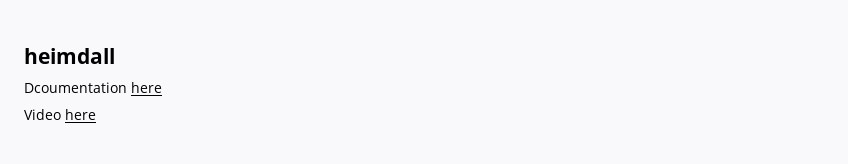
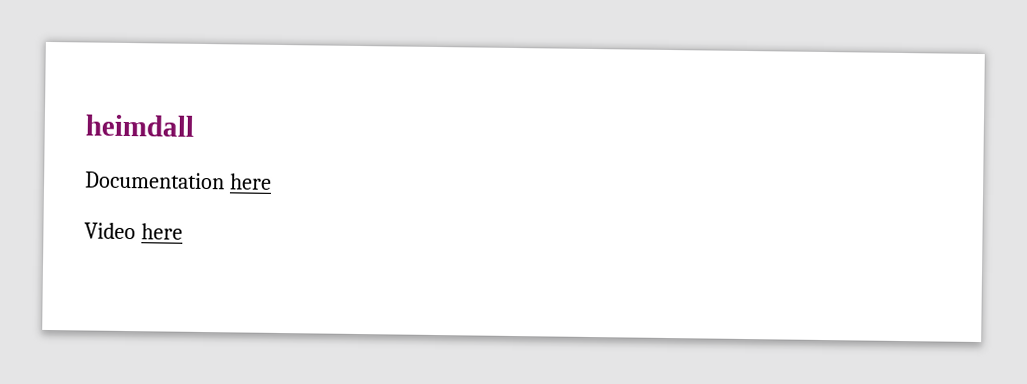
- Dcoumentation here
+ Documentation here

